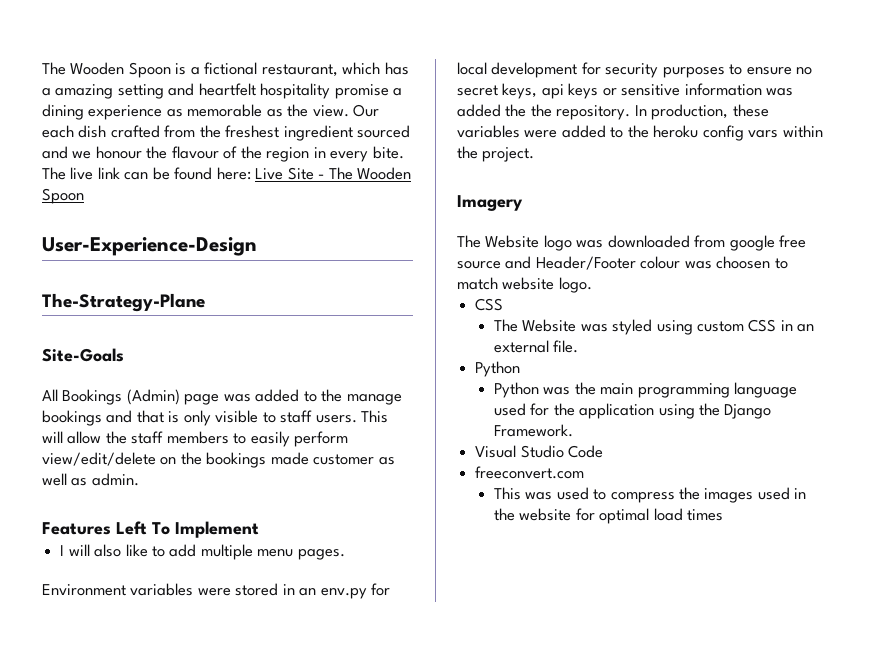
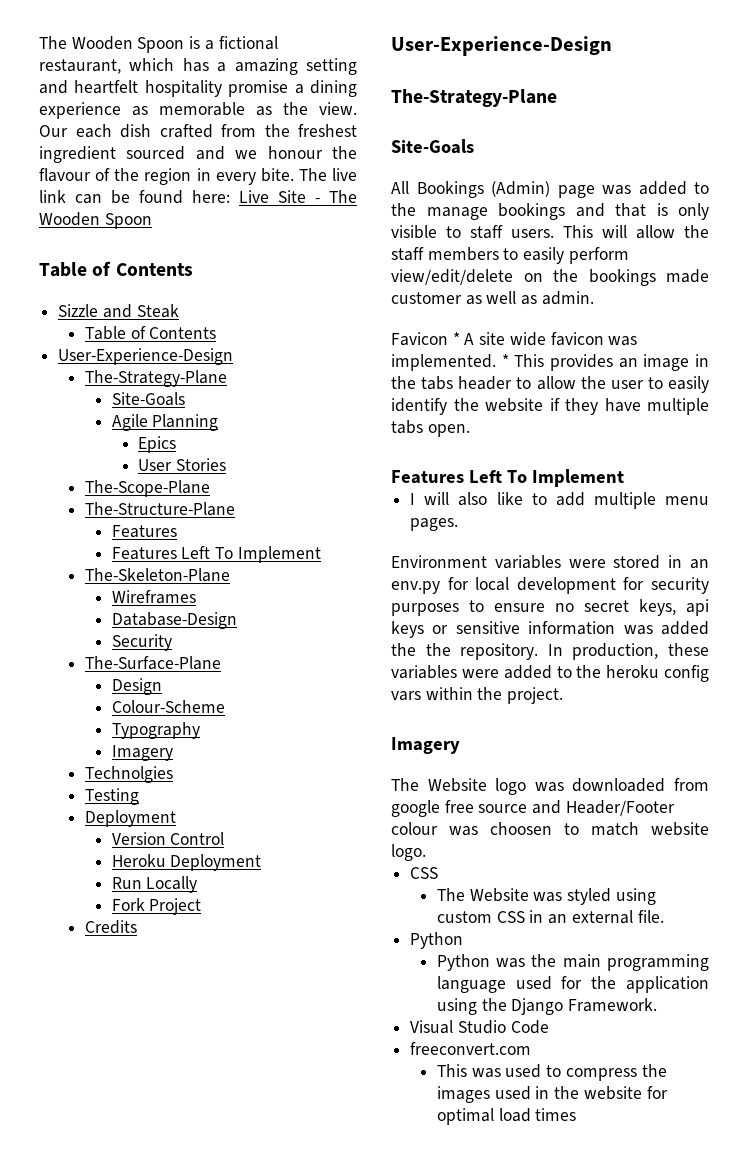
  The live link can be found here: Live Site - The Wooden Spoon
+ Table of Contents
+ Sizzle and Steak
+ Table of Contents
+ User-Experience-Design
+ The-Strategy-Plane
+ Site-Goals
+ Agile Planning
+ Epics
+ User Stories
+ The-Scope-Plane
+ The-Structure-Plane
+ Features
+ Features Left To Implement
+ The-Skeleton-Plane
+ Wireframes
+ Database-Design
+ Security
+ The-Surface-Plane
+ Design
+ Colour-Scheme
+ Typography
+ Imagery
+ Technolgies
+ Testing
+ Deployment
+ Version Control
+ Heroku Deployment
+ Run Locally
+ Fork Project
+ Credits
+ Favicon * A site wide favicon was implemented. * This provides an image in the tabs header to allow the user to easily identify the website if they have multiple tabs open.

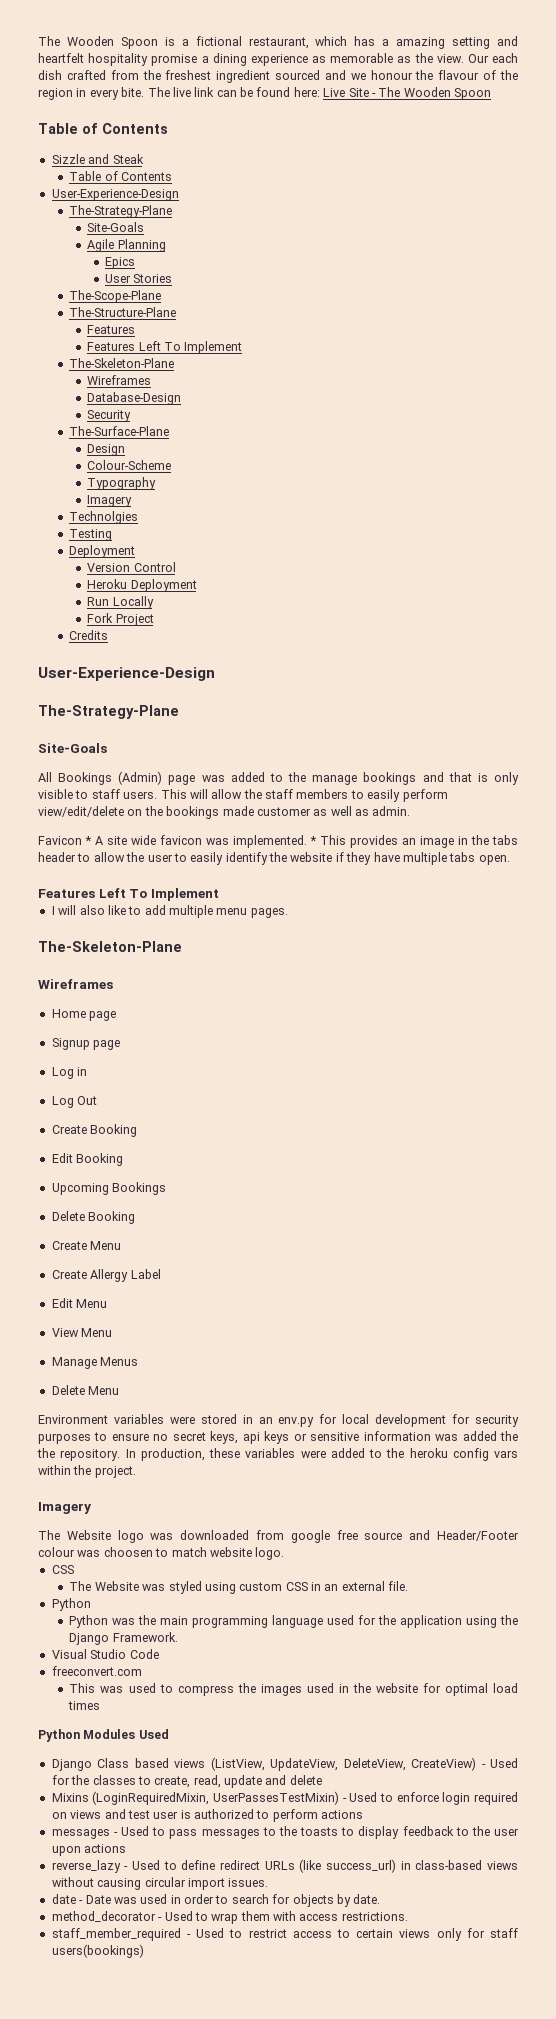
  I will also like to add multiple menu pages.
+ The-Skeleton-Plane
+ Wireframes
+ Home page
+ Signup page
+ Log in
+ Log Out
+ Create Booking
+ Edit Booking
+ Upcoming Bookings
+ Delete Booking
+ Create Menu
+ Create Allergy Label
+ Edit Menu
+ View Menu
+ Manage Menus
+ Delete Menu
+ Python Modules Used
+ Django Class based views (ListView, UpdateView, DeleteView, CreateView) - Used for the classes to create, read, update and delete
+ Mixins (LoginRequiredMixin, UserPassesTestMixin) - Used to enforce login required on views and test user is authorized to perform actions
+ messages - Used to pass messages to the toasts to display feedback to the user upon actions
+ reverse_lazy - Used to define redirect URLs (like success_url) in class-based views without causing circular import issues.
+ date - Date was used in order to search for objects by date.
+ method_decorator - Used to wrap them with access restrictions.
+ staff_member_required - Used to restrict access to certain views only for staff users(bookings)

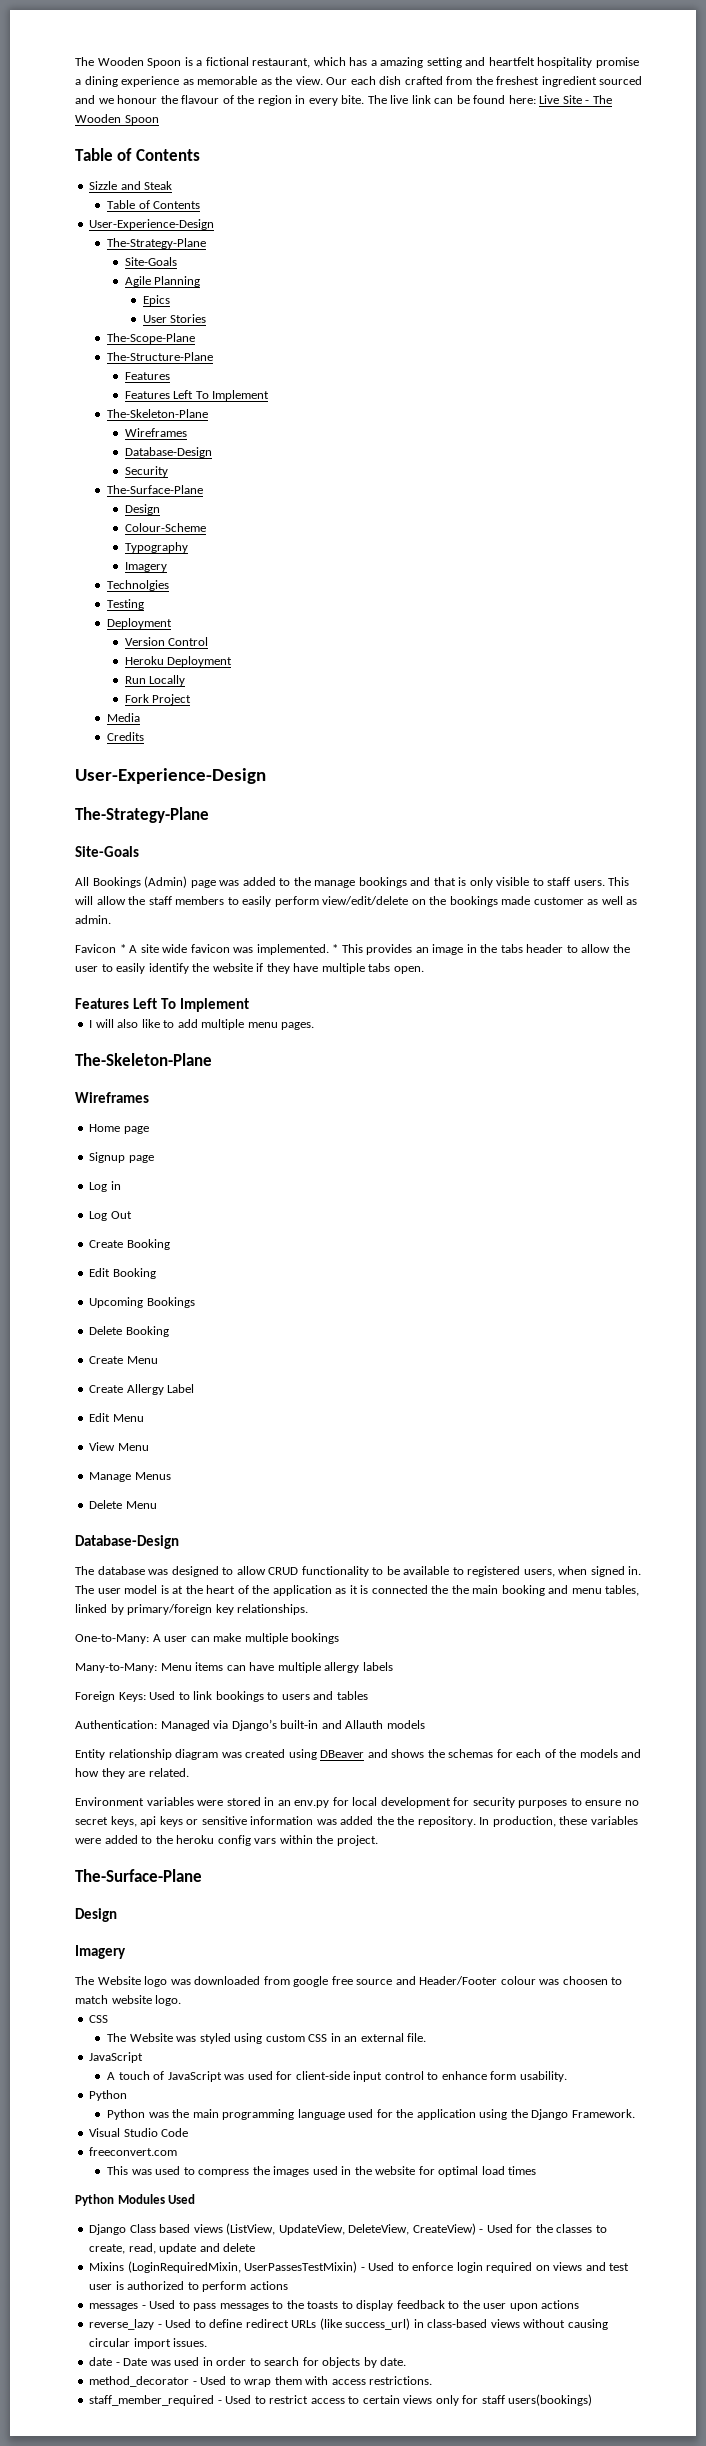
+ Media
  Delete Menu
+ Database-Design
+ The database was designed to allow CRUD functionality to be available to registered users, when signed in. The user model is at the heart of the application as it is connected the the main booking and menu tables, linked by primary/foreign key relationships.
+ One-to-Many: A user can make multiple bookings
+ Many-to-Many: Menu items can have multiple allergy labels
+ Foreign Keys: Used to link bookings to users and tables
+ Authentication: Managed via Django’s built-in and Allauth models
+ Entity relationship diagram was created using DBeaver and shows the schemas for each of the models and how they are related.
  In production, these variables were added to the heroku config vars within the project.
+ The-Surface-Plane
+ Design
  The Website was styled using custom CSS in an external file.
+ JavaScript
+ A touch of JavaScript was used for client-side input control to enhance form usability.

